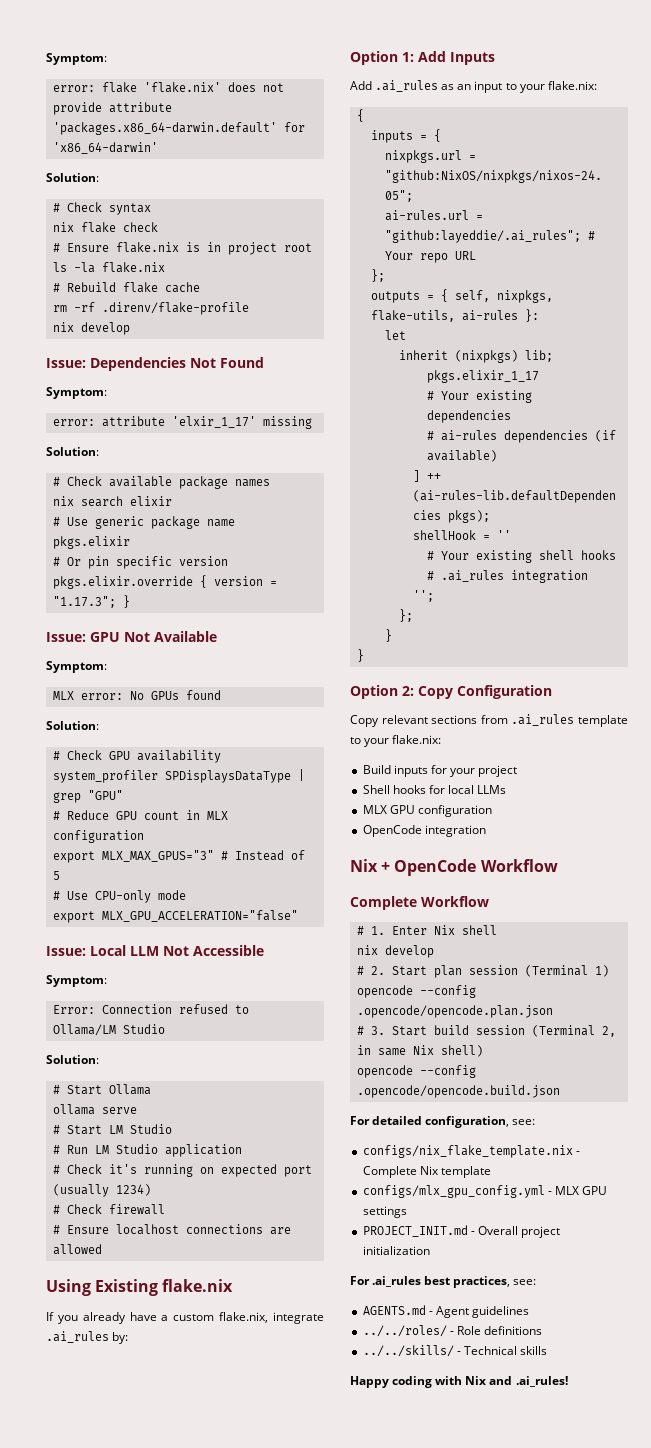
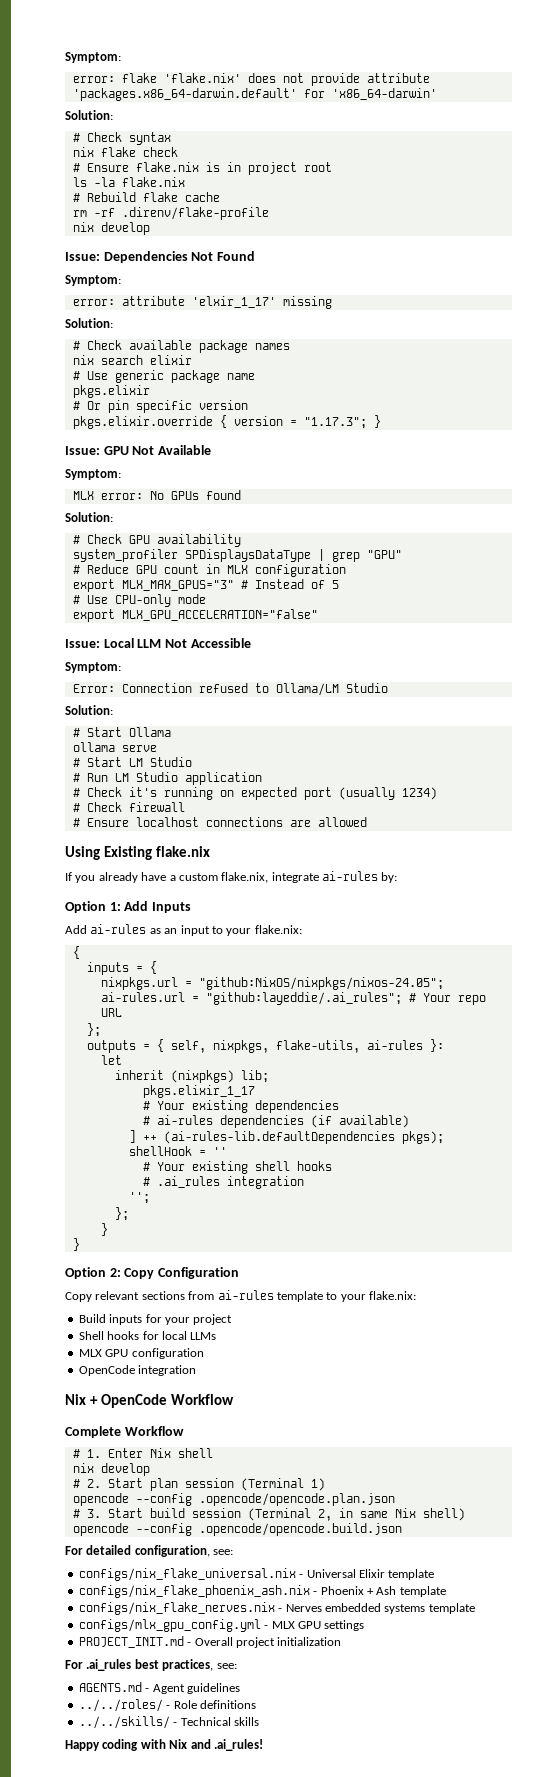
- If you already have a custom flake.nix, integrate .ai_rules by:
+ If you already have a custom flake.nix, integrate ai-rules by:
- Add .ai_rules as an input to your flake.nix:
+ Add ai-rules as an input to your flake.nix:
- Copy relevant sections from .ai_rules template to your flake.nix:
+ Copy relevant sections from ai-rules template to your flake.nix:
- configs/nix_flake_template.nix - Complete Nix template
+ configs/nix_flake_universal.nix - Universal Elixir template
+ configs/nix_flake_phoenix_ash.nix - Phoenix + Ash template
+ configs/nix_flake_nerves.nix - Nerves embedded systems template

